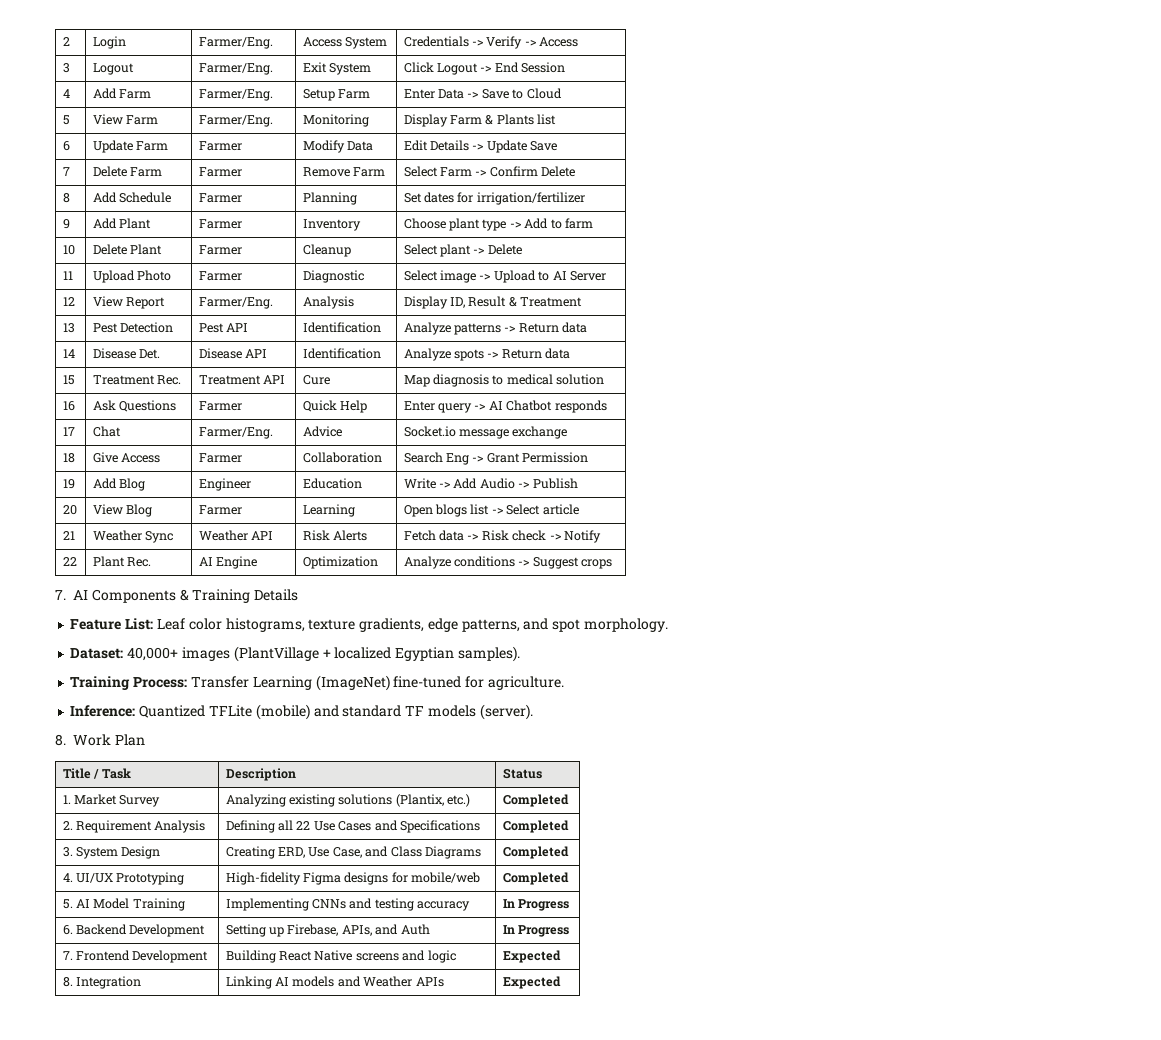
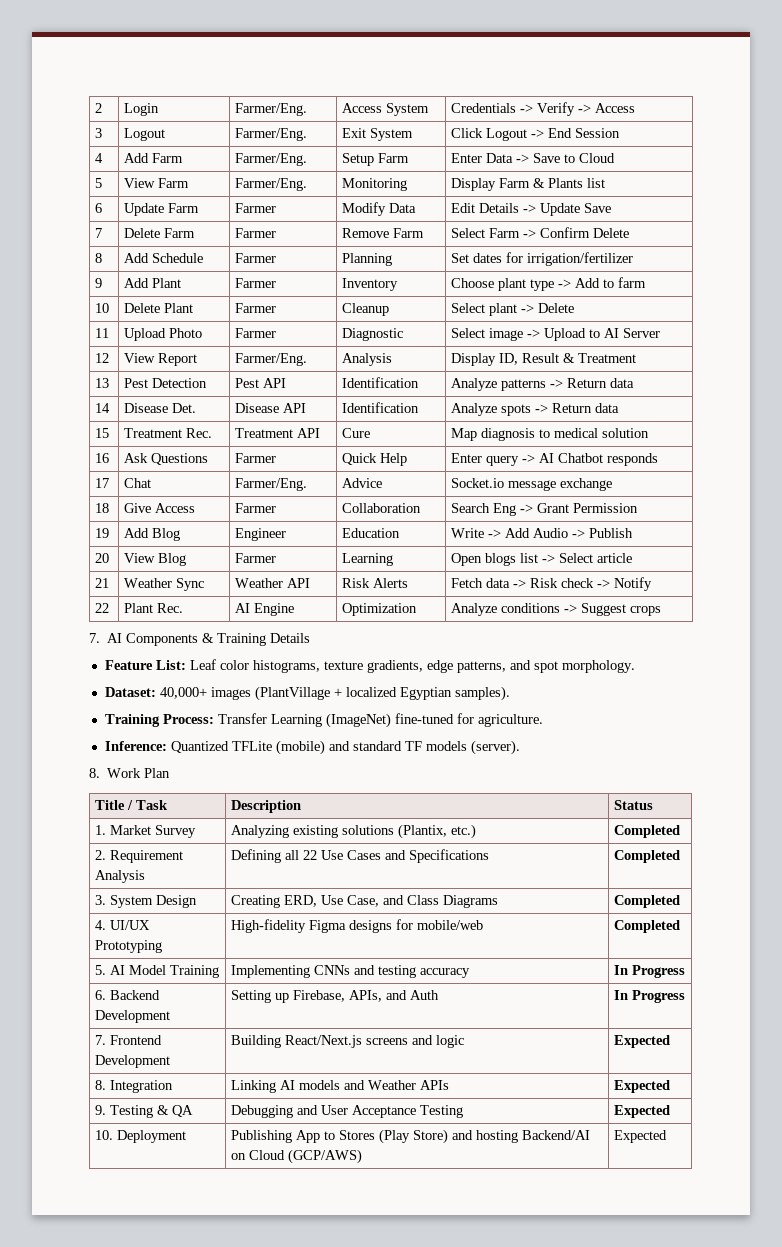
- 7. Frontend Development | Building React Native screens and logic | Expected
+ 7. Frontend Development | Building React/Next.js screens and logic | Expected
+ 9. Testing & QA | Debugging and User Acceptance Testing | Expected
+ 10. Deployment | Publishing App to Stores (Play Store) and hosting Backend/AI on Cloud (GCP/AWS) | Expected

